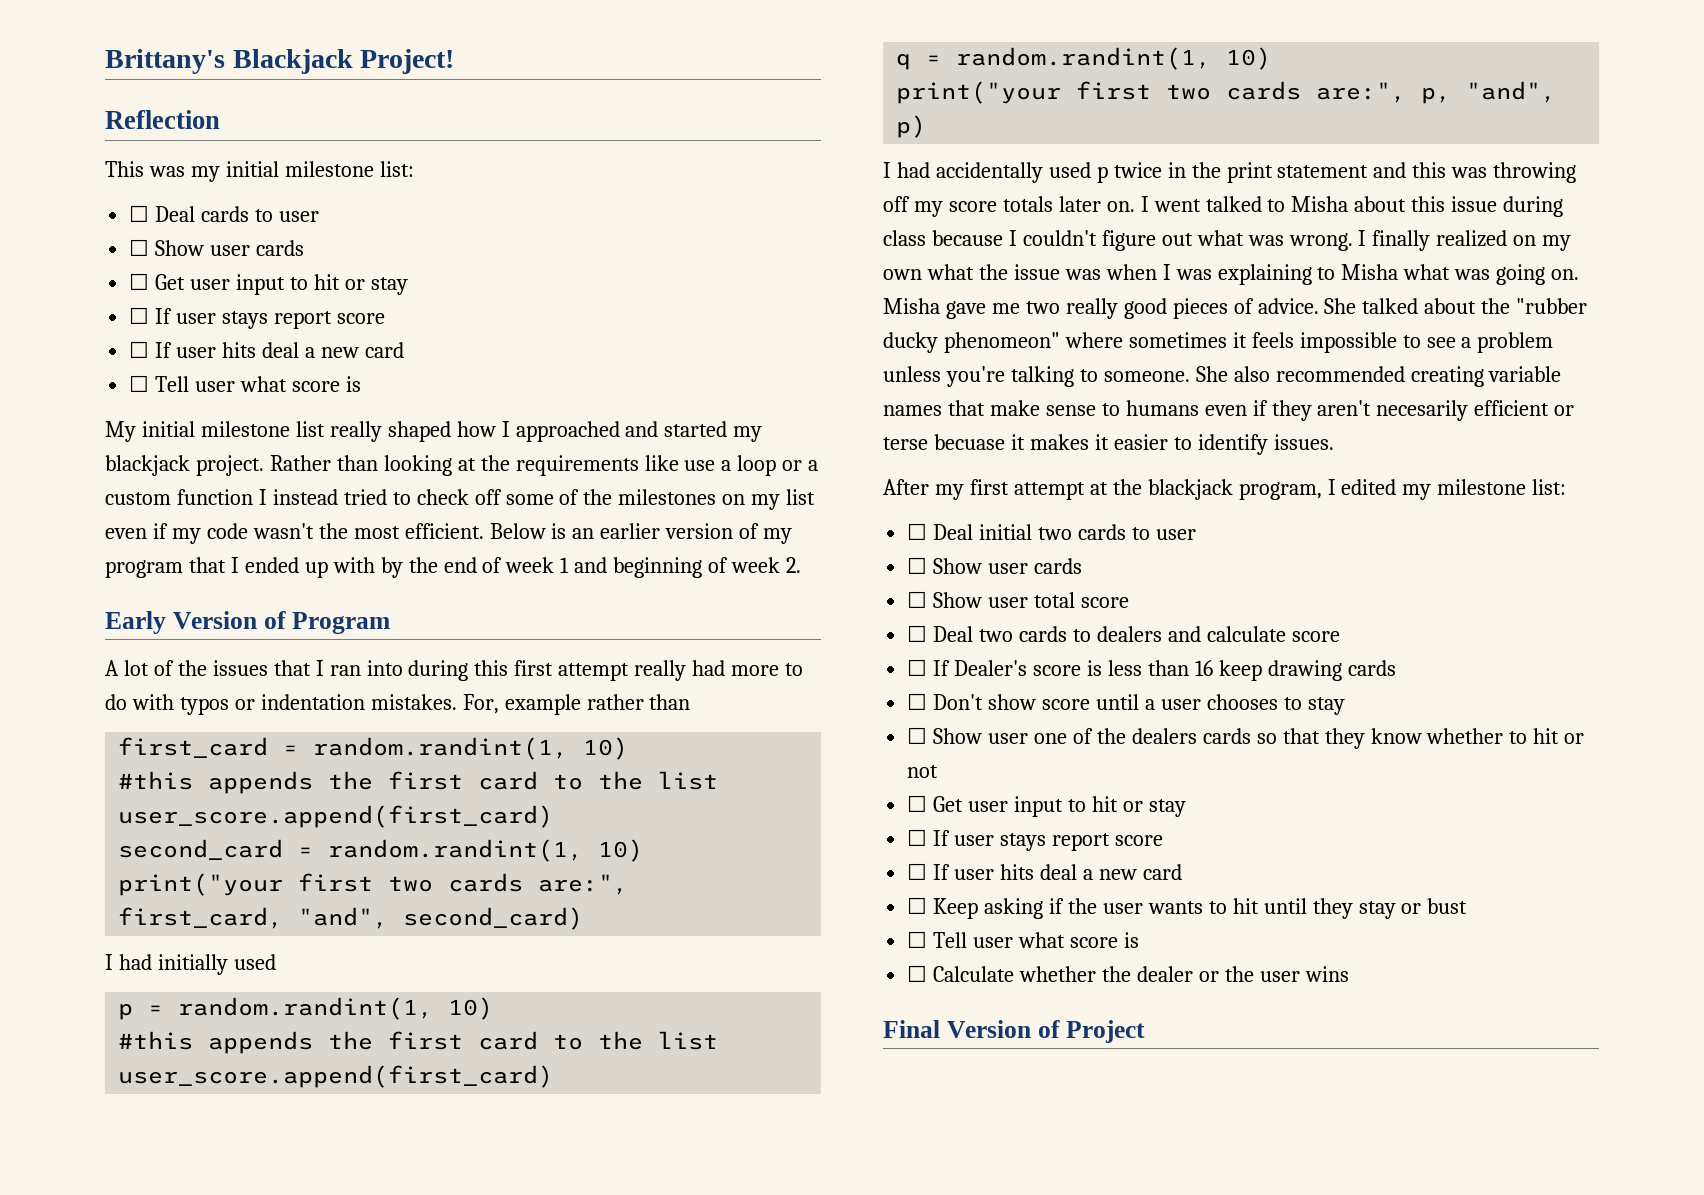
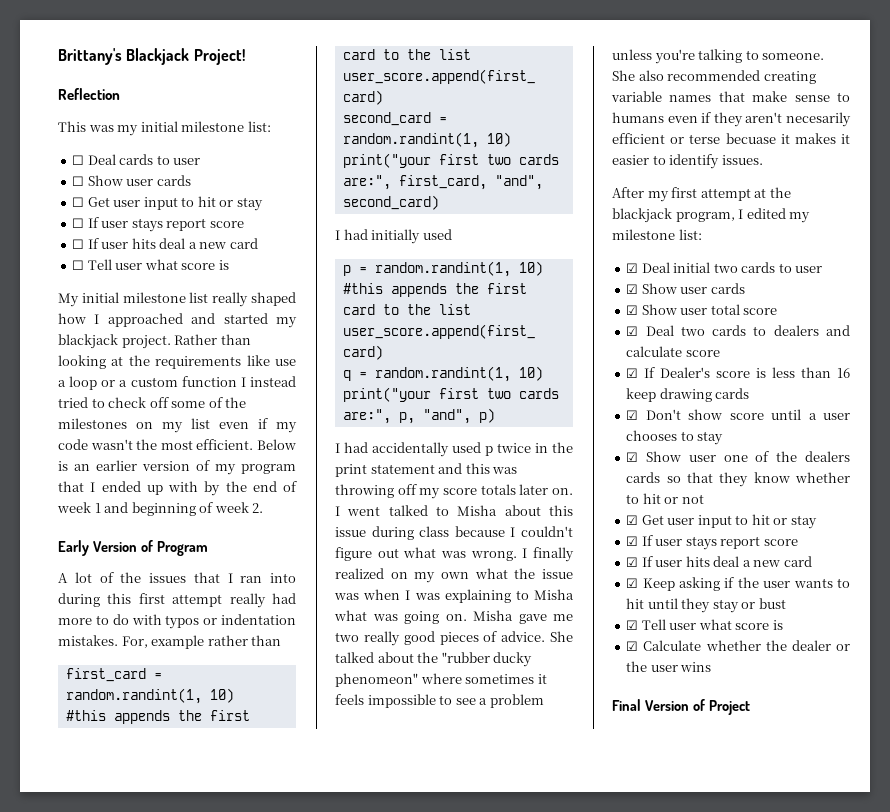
- ☐ Deal initial two cards to user
- ☐ Show user cards
- ☐ Show user total score
+ ☑ Deal initial two cards to user
+ ☑ Show user cards
+ ☑ Show user total score
- ☐ Deal two cards to dealers and calculate score
+ ☑ Deal two cards to dealers and calculate score
- ☐ If Dealer's score is less than 16 keep drawing cards
+ ☑ If Dealer's score is less than 16 keep drawing cards
- ☐ Don't show score until a user chooses to stay
+ ☑ Don't show score until a user chooses to stay
- ☐ Show user one of the dealers cards so that they know whether to hit or not
- ☐ Get user input to hit or stay
- ☐ If user stays report score
- ☐ If user hits deal a new card
- ☐ Keep asking if the user wants to hit until they stay or bust
- ☐ Tell user what score is
- ☐ Calculate whether the dealer or the user wins
+ ☑ Show user one of the dealers cards so that they know whether to hit or not
+ ☑ Get user input to hit or stay
+ ☑ If user stays report score
+ ☑ If user hits deal a new card
+ ☑ Keep asking if the user wants to hit until they stay or bust
+ ☑ Tell user what score is
+ ☑ Calculate whether the dealer or the user wins

